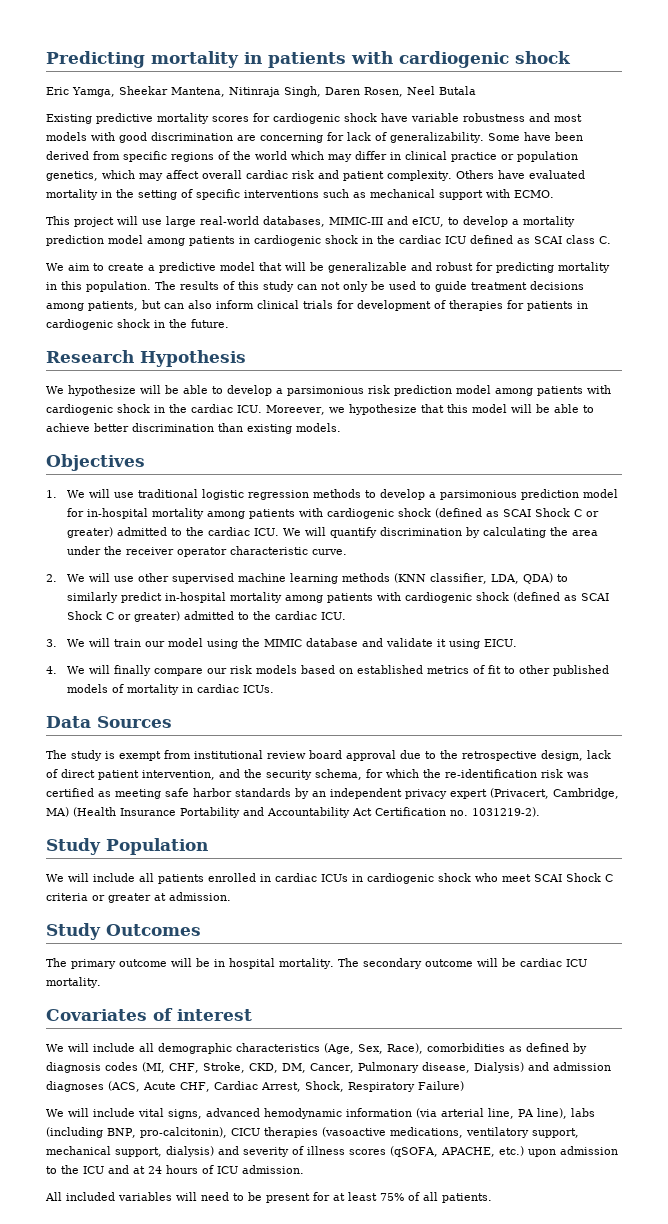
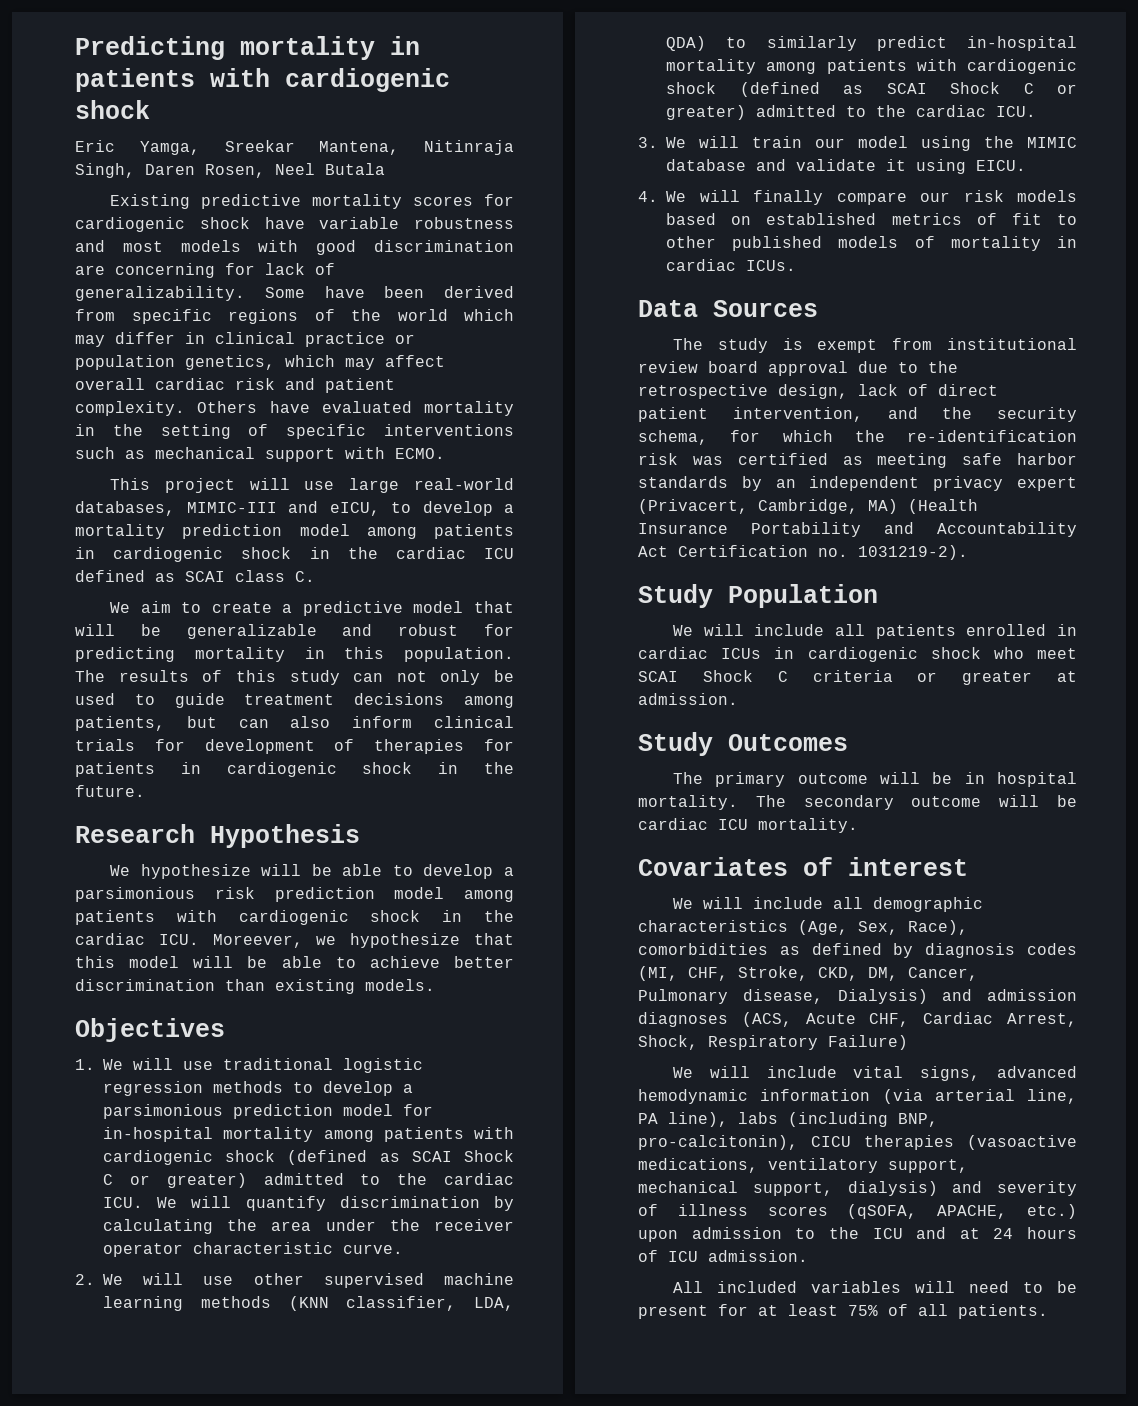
- Eric Yamga, Sheekar Mantena, Nitinraja Singh, Daren Rosen, Neel Butala
+ Eric Yamga, Sreekar Mantena, Nitinraja Singh, Daren Rosen, Neel Butala

